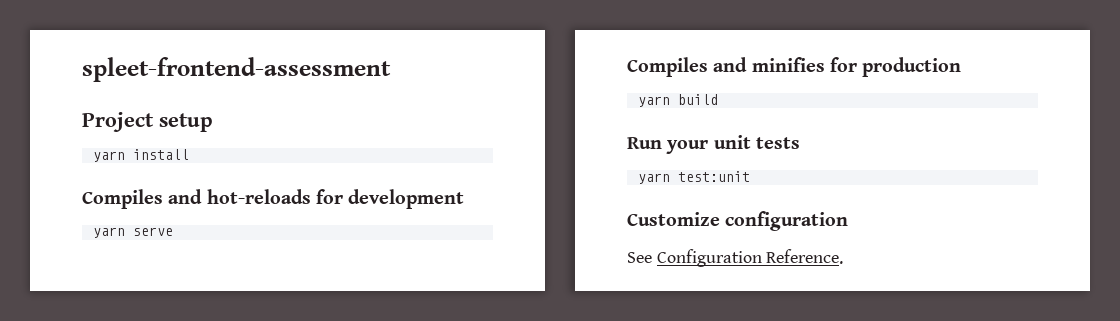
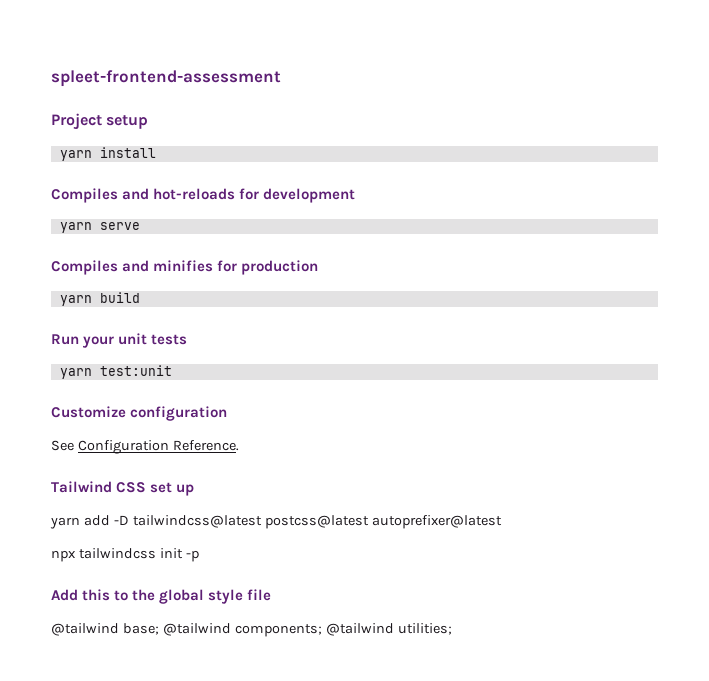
+ Tailwind CSS set up
+ yarn add -D tailwindcss@latest postcss@latest autoprefixer@latest
+ npx tailwindcss init -p
+ Add this to the global style file
+ @tailwind base; @tailwind components; @tailwind utilities;

